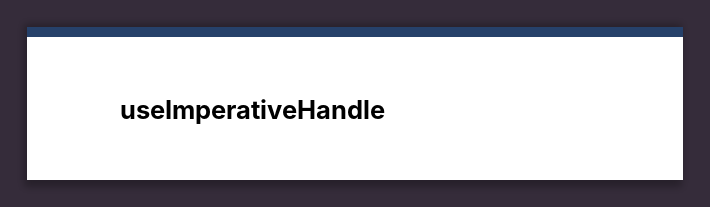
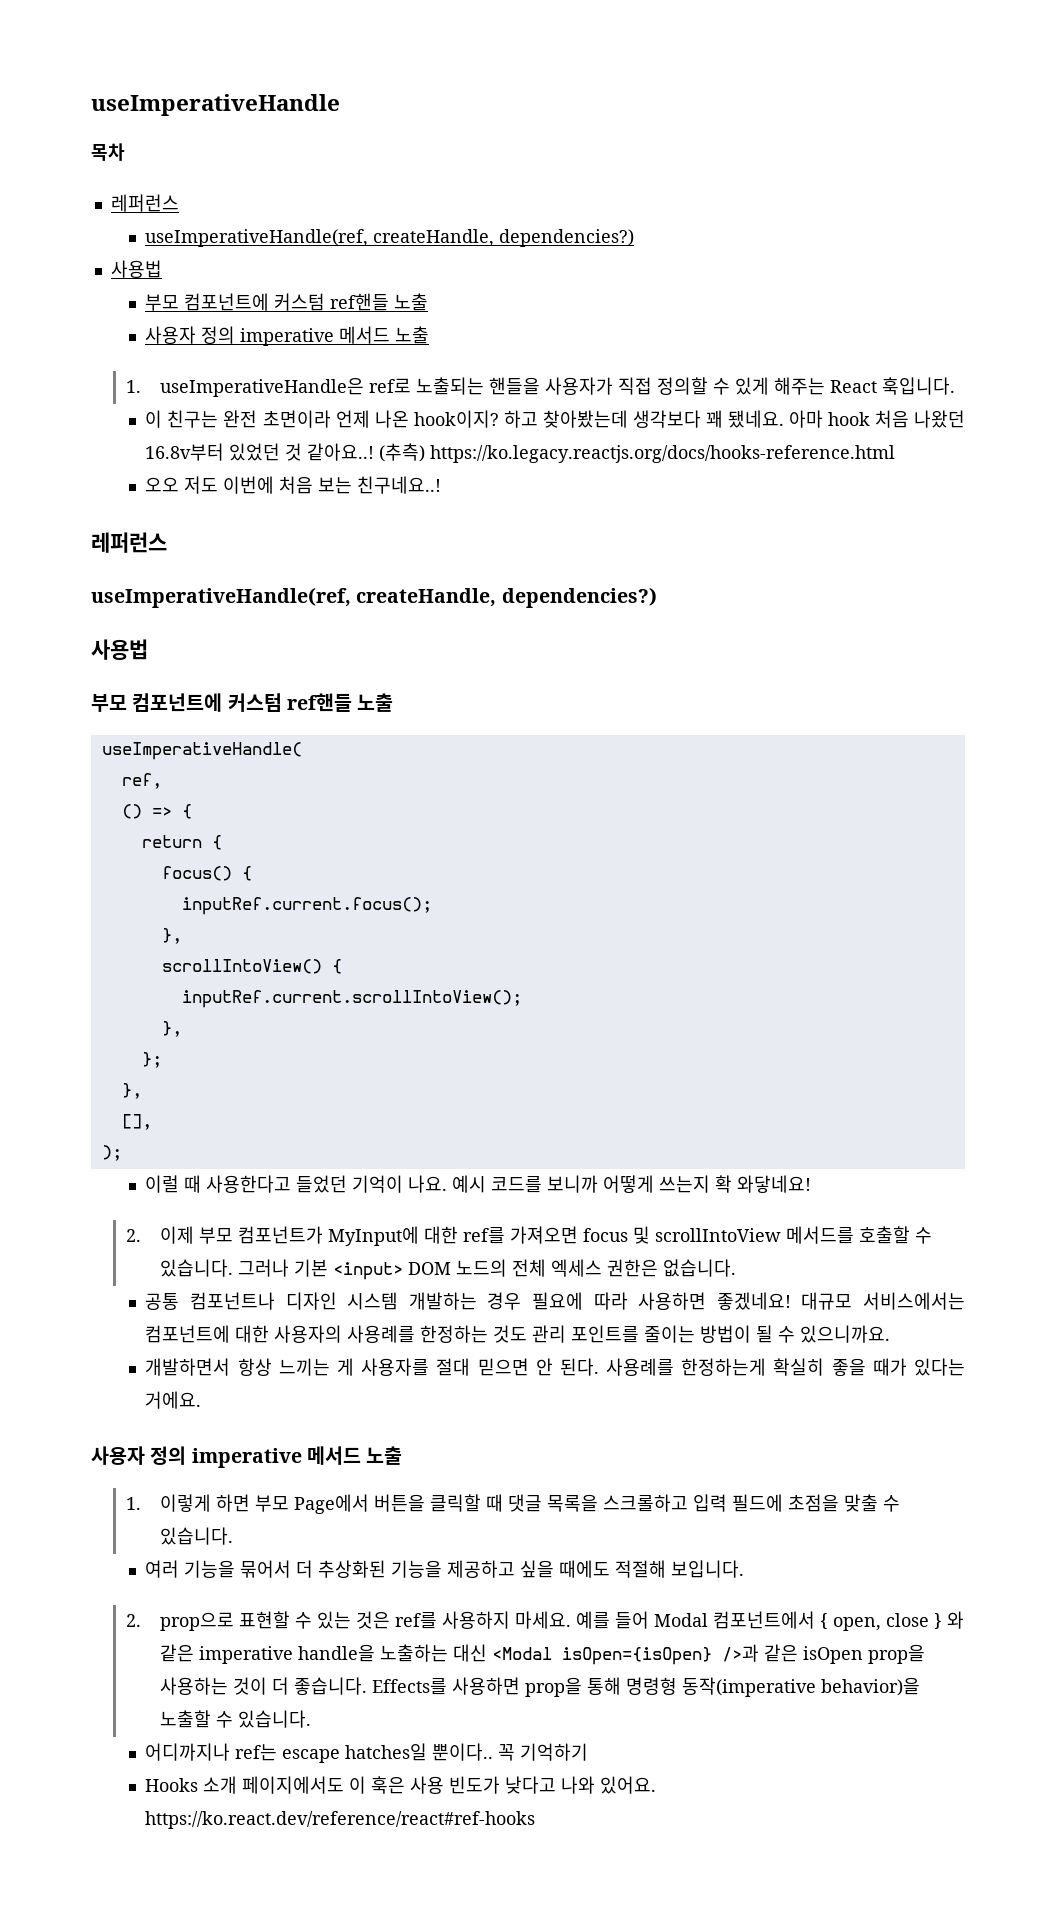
+ 목차
+ 레퍼런스
+ useImperativeHandle(ref, createHandle, dependencies?)
+ 사용법
+ 부모 컴포넌트에 커스텀 ref핸들 노출
+ 사용자 정의 imperative 메서드 노출
+ 1. useImperativeHandle은 ref로 노출되는 핸들을 사용자가 직접 정의할 수 있게 해주는 React 훅입니다.
+ 이 친구는 완전 초면이라 언제 나온 hook이지? 하고 찾아봤는데 생각보다 꽤 됐네요. 아마 hook 처음 나왔던 16.8v부터 있었던 것 같아요..! (추측) https://ko.legacy.reactjs.org/docs/hooks-reference.html
+ 오오 저도 이번에 처음 보는 친구네요..!
+ 레퍼런스
+ useImperativeHandle(ref, createHandle, dependencies?)
+ 사용법
+ 부모 컴포넌트에 커스텀 ref핸들 노출
+ useImperativeHandle(
+ ref,
+ () => {
+ return {
+ focus() {
+ inputRef.current.focus();
+ },
+ scrollIntoView() {
+ inputRef.current.scrollIntoView();
+ },
+ };
+ },
+ [],
+ );
+ 이럴 때 사용한다고 들었던 기억이 나요. 예시 코드를 보니까 어떻게 쓰는지 확 와닿네요!
+ 2. 이제 부모 컴포넌트가 MyInput에 대한 ref를 가져오면 focus 및 scrollIntoView 메서드를 호출할 수 있습니다. 그러나 기본 <input> DOM 노드의 전체 엑세스 권한은 없습니다.
+ 공통 컴포넌트나 디자인 시스템 개발하는 경우 필요에 따라 사용하면 좋겠네요! 대규모 서비스에서는 컴포넌트에 대한 사용자의 사용례를 한정하는 것도 관리 포인트를 줄이는 방법이 될 수 있으니까요.
+ 개발하면서 항상 느끼는 게 사용자를 절대 믿으면 안 된다. 사용례를 한정하는게 확실히 좋을 때가 있다는 거에요.
+ 사용자 정의 imperative 메서드 노출
+ 1. 이렇게 하면 부모 Page에서 버튼을 클릭할 때 댓글 목록을 스크롤하고 입력 필드에 초점을 맞출 수 있습니다.
+ 여러 기능을 묶어서 더 추상화된 기능을 제공하고 싶을 때에도 적절해 보입니다.
+ 2. prop으로 표현할 수 있는 것은 ref를 사용하지 마세요. 예를 들어 Modal 컴포넌트에서 { open, close } 와 같은 imperative handle을 노출하는 대신 <Modal isOpen={isOpen} />과 같은 isOpen prop을 사용하는 것이 더 좋습니다. Effects를 사용하면 prop을 통해 명령형 동작(imperative behavior)을 노출할 수 있습니다.
+ 어디까지나 ref는 escape hatches일 뿐이다.. 꼭 기억하기
+ Hooks 소개 페이지에서도 이 훅은 사용 빈도가 낮다고 나와 있어요. https://ko.react.dev/reference/react#ref-hooks

